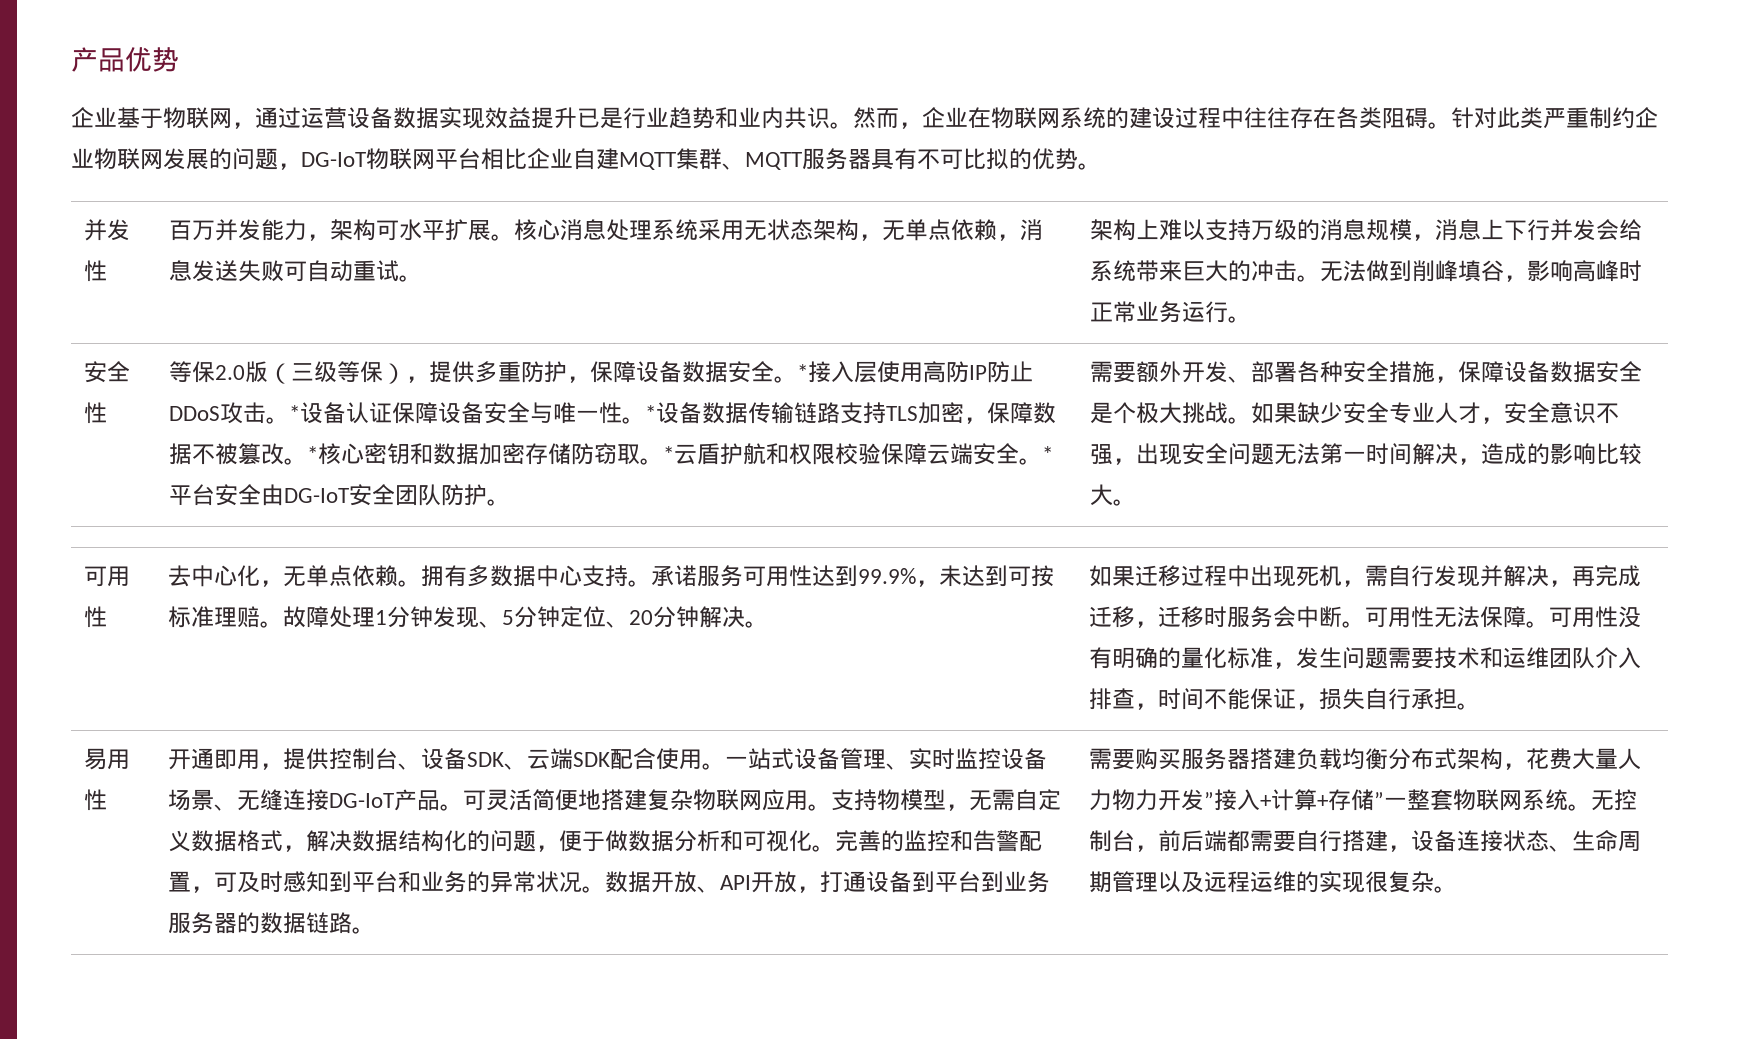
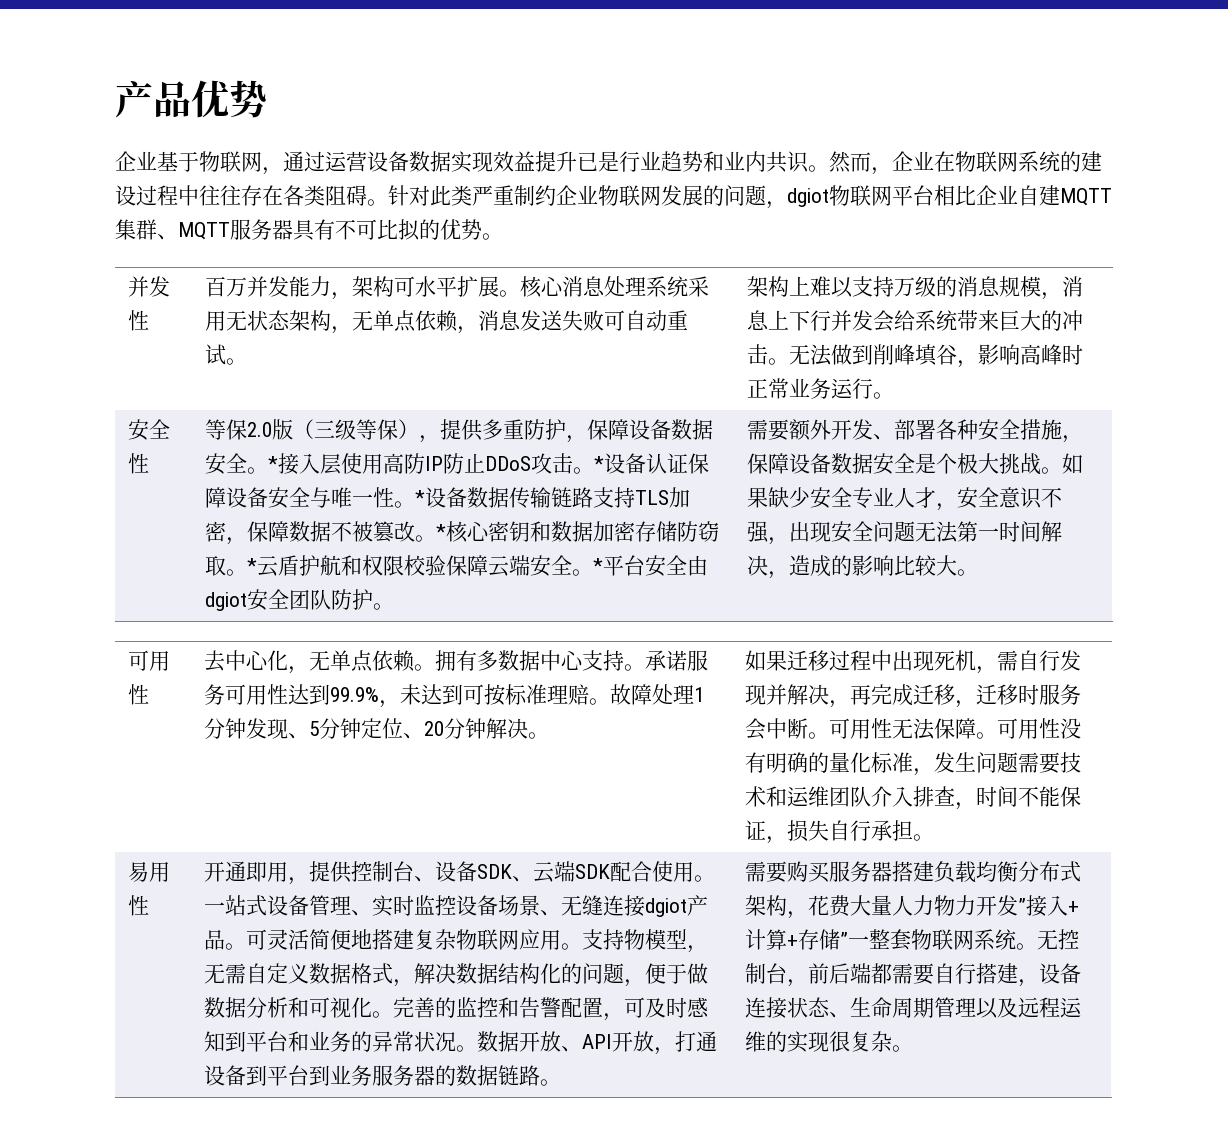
- 针对此类严重制约企业物联网发展的问题，DG-IoT物联网平台相比企业自建MQTT集群、MQTT服务器具有不可比拟的优势。
+ 针对此类严重制约企业物联网发展的问题，dgiot物联网平台相比企业自建MQTT集群、MQTT服务器具有不可比拟的优势。
- *平台安全由DG-IoT安全团队防护。
+ *平台安全由dgiot安全团队防护。
- 一站式设备管理、实时监控设备场景、无缝连接DG-IoT产品。
+ 一站式设备管理、实时监控设备场景、无缝连接dgiot产品。

